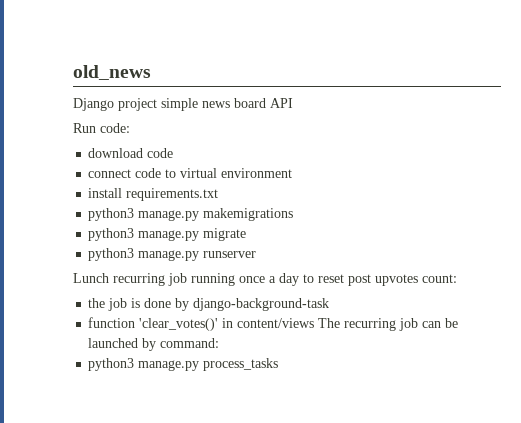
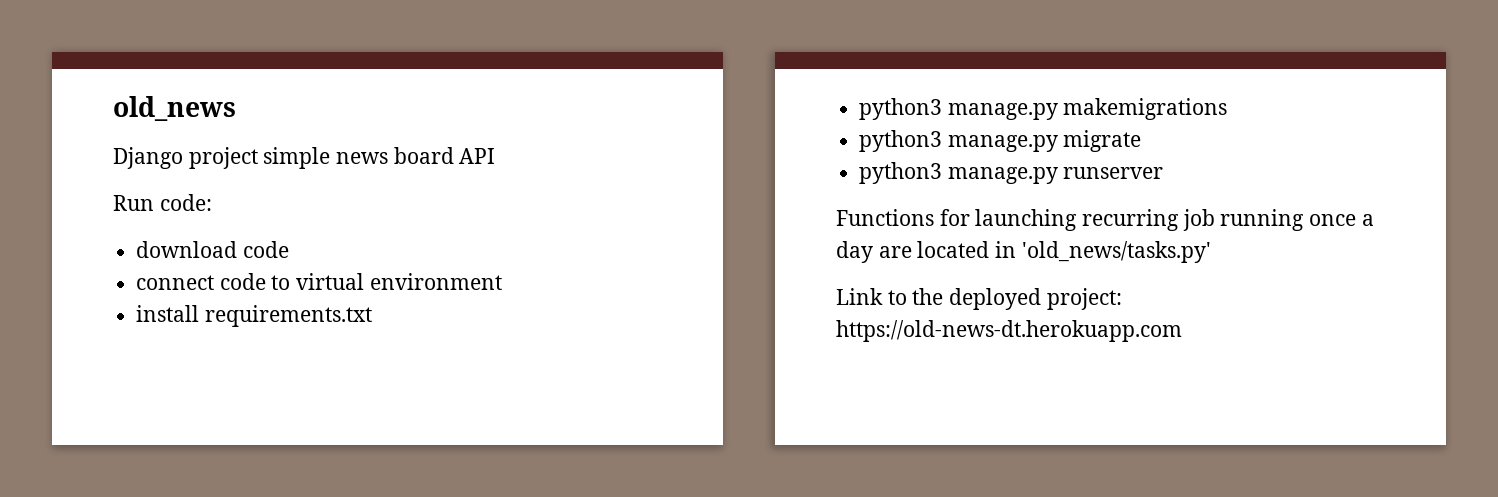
- Lunch recurring job running once a day to reset post upvotes count:
- the job is done by django-background-task
- function 'clear_votes()' in content/views The recurring job can be launched by command:
- python3 manage.py process_tasks
+ Functions for launching recurring job running once a day are located in 'old_news/tasks.py'
+ Link to the deployed project: https://old-news-dt.herokuapp.com

